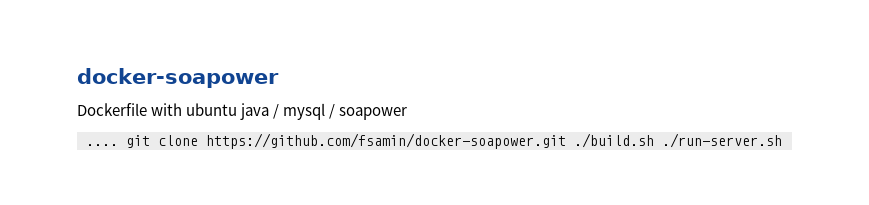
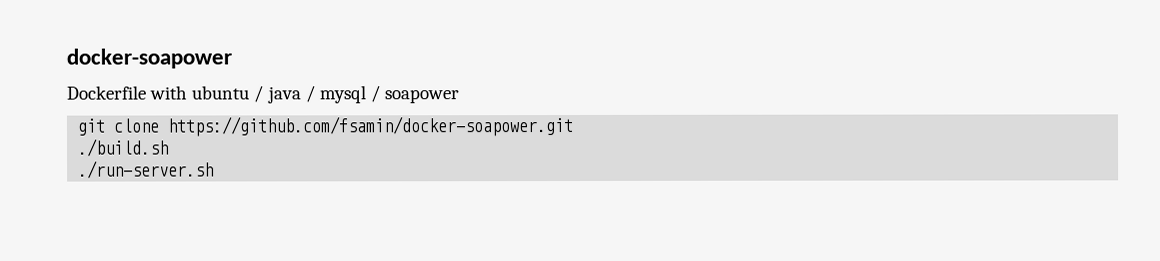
- Dockerfile with ubuntu java / mysql / soapower
+ Dockerfile with ubuntu / java / mysql / soapower
- .... git clone https://github.com/fsamin/docker-soapower.git ./build.sh ./run-server.sh
+ git clone https://github.com/fsamin/docker-soapower.git
+ ./build.sh
+ ./run-server.sh

